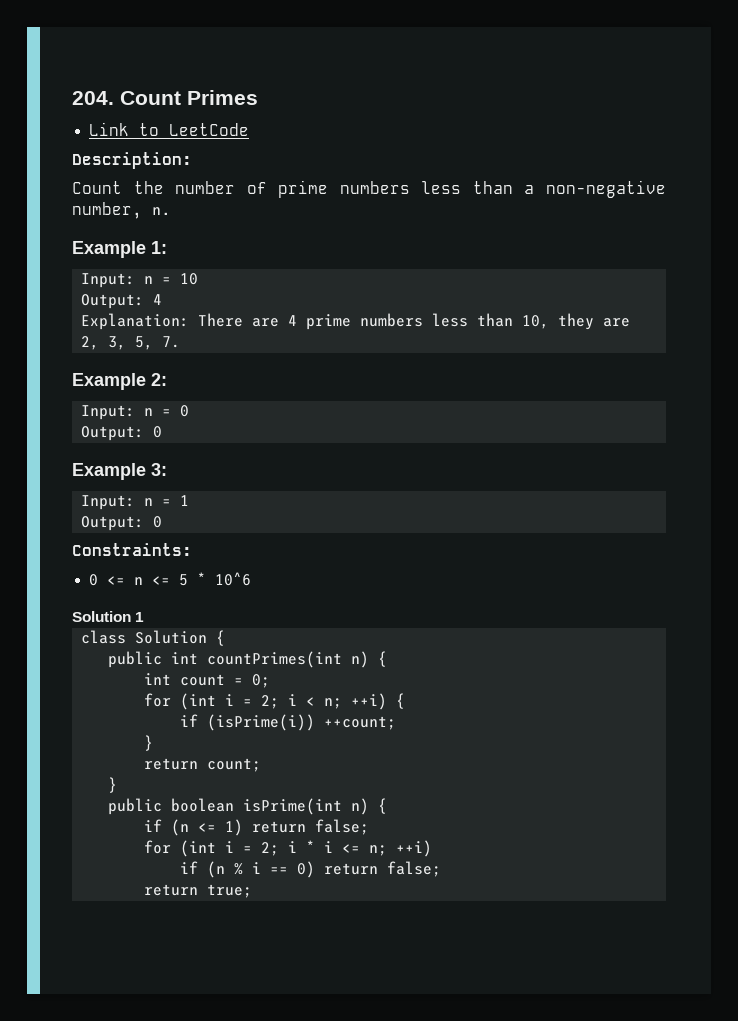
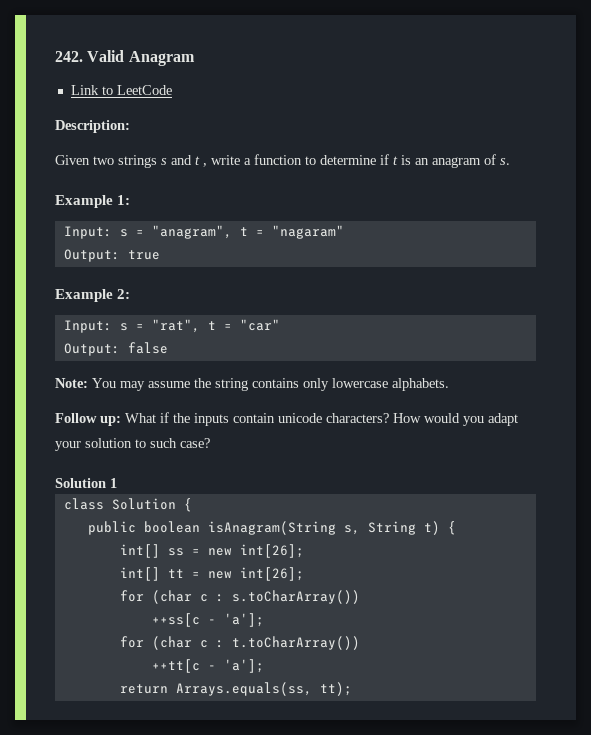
- 204. Count Primes
+ 242. Valid Anagram
- Count the number of prime numbers less than a non-negative number, n.
+ Given two strings s and t , write a function to determine if t is an anagram of s.
  Example 1:
- Input: n = 10
- Output: 4
- Explanation: There are 4 prime numbers less than 10, they are 2, 3, 5, 7.
+ Input: s = "anagram", t = "nagaram"
+ Output: true
  Example 2:
- Input: n = 0
- Output: 0
- Example 3:
- Input: n = 1
- Output: 0
- Constraints:
- 0 <= n <= 5 * 10^6
+ Input: s = "rat", t = "car"
+ Output: false
+ Note: You may assume the string contains only lowercase alphabets.
+ Follow up: What if the inputs contain unicode characters? How would you adapt your solution to such case?
- public int countPrimes(int n) {
- int count = 0;
- for (int i = 2; i < n; ++i) {
- if (isPrime(i)) ++count;
- }
- return count;
- }
- public boolean isPrime(int n) {
- if (n <= 1) return false;
- for (int i = 2; i * i <= n; ++i)
- if (n % i == 0) return false;
- return true;
+ public boolean isAnagram(String s, String t) {
+ int[] ss = new int[26];
+ int[] tt = new int[26];
+ for (char c : s.toCharArray())
+ ++ss[c - 'a'];
+ for (char c : t.toCharArray())
+ ++tt[c - 'a'];
+ return Arrays.equals(ss, tt);

